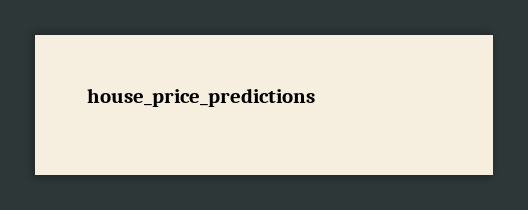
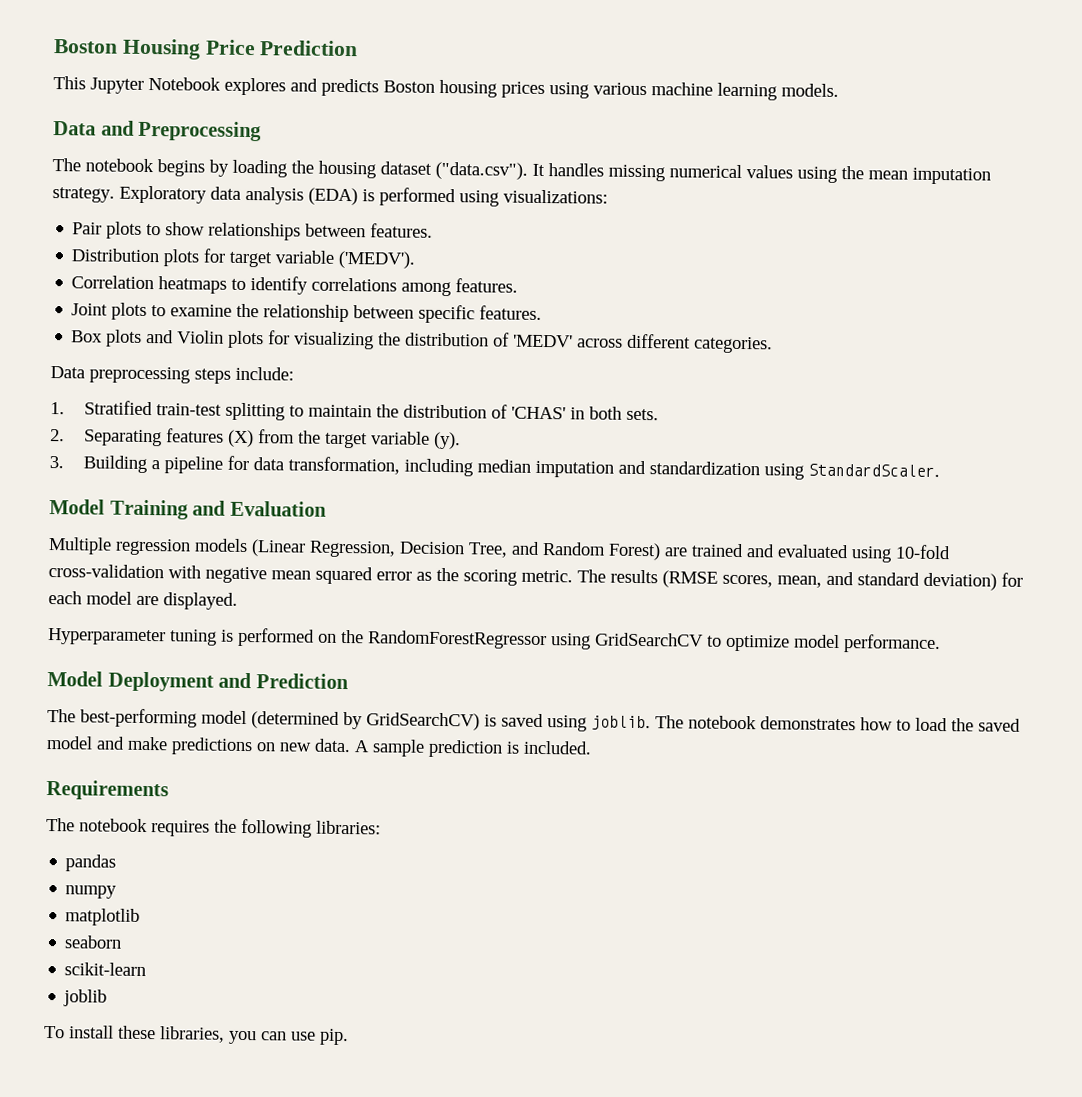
- house_price_predictions
+ Boston Housing Price Prediction
+ This Jupyter Notebook explores and predicts Boston housing prices using various machine learning models.
+ Data and Preprocessing
+ The notebook begins by loading the housing dataset ("data.csv"). It handles missing numerical values using the mean imputation strategy. Exploratory data analysis (EDA) is performed using visualizations:
+ Pair plots to show relationships between features.
+ Distribution plots for target variable ('MEDV').
+ Correlation heatmaps to identify correlations among features.
+ Joint plots to examine the relationship between specific features.
+ Box plots and Violin plots for visualizing the distribution of 'MEDV' across different categories.
+ Data preprocessing steps include:
+ 1. Stratified train-test splitting to maintain the distribution of 'CHAS' in both sets.
+ 2. Separating features (X) from the target variable (y).
+ 3. Building a pipeline for data transformation, including median imputation and standardization using StandardScaler.
+ Model Training and Evaluation
+ Multiple regression models (Linear Regression, Decision Tree, and Random Forest) are trained and evaluated using 10-fold cross-validation with negative mean squared error as the scoring metric. The results (RMSE scores, mean, and standard deviation) for each model are displayed.
+ Hyperparameter tuning is performed on the RandomForestRegressor using GridSearchCV to optimize model performance.
+ Model Deployment and Prediction
+ The best-performing model (determined by GridSearchCV) is saved using joblib. The notebook demonstrates how to load the saved model and make predictions on new data. A sample prediction is included.
+ Requirements
+ The notebook requires the following libraries:
+ pandas
+ numpy
+ matplotlib
+ seaborn
+ scikit-learn
+ joblib
+ To install these libraries, you can use pip.

